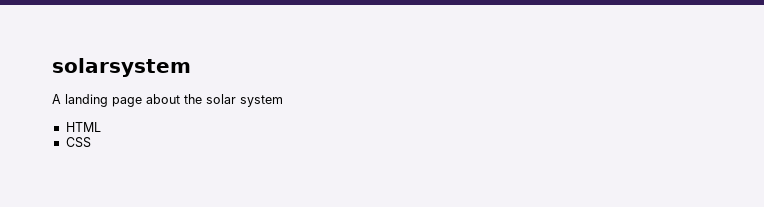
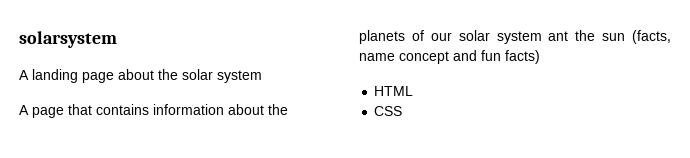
+ A page that contains information about the planets of our solar system ant the sun (facts, name concept and fun facts)

